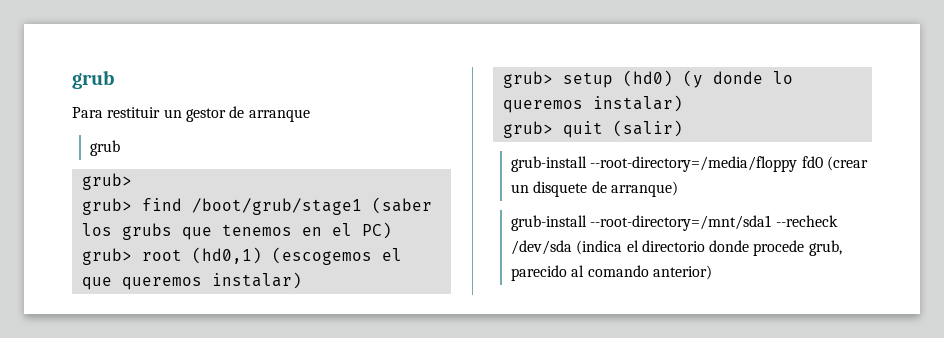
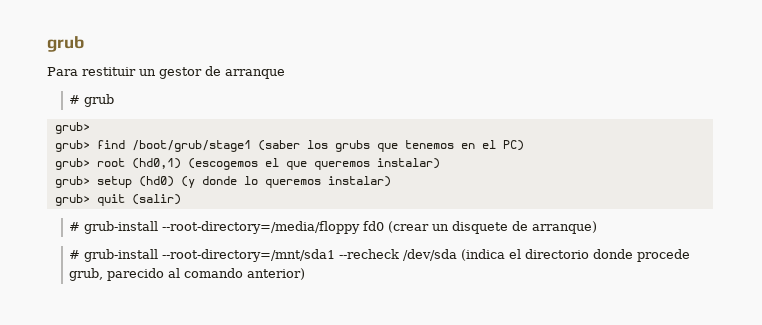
  Para restituir un gestor de arranque
- grub
+ # grub
- grub-install --root-directory=/media/floppy fd0 (crear un disquete de arranque)
+ # grub-install --root-directory=/media/floppy fd0 (crear un disquete de arranque)
- grub-install --root-directory=/mnt/sda1 --recheck /dev/sda (indica el directorio donde procede grub, parecido al comando anterior)
+ # grub-install --root-directory=/mnt/sda1 --recheck /dev/sda (indica el directorio donde procede grub, parecido al comando anterior)

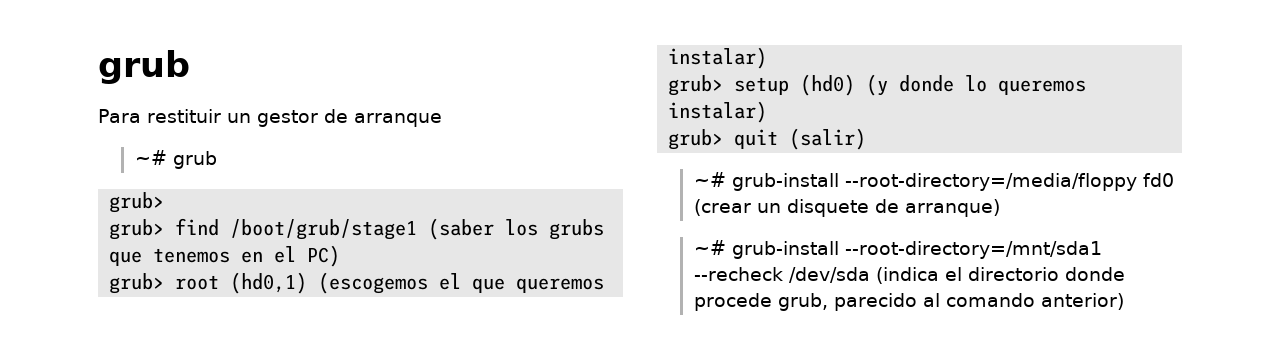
- # grub
+ ~# grub
- # grub-install --root-directory=/media/floppy fd0 (crear un disquete de arranque)
+ ~# grub-install --root-directory=/media/floppy fd0 (crear un disquete de arranque)
- # grub-install --root-directory=/mnt/sda1 --recheck /dev/sda (indica el directorio donde procede grub, parecido al comando anterior)
+ ~# grub-install --root-directory=/mnt/sda1 --recheck /dev/sda (indica el directorio donde procede grub, parecido al comando anterior)

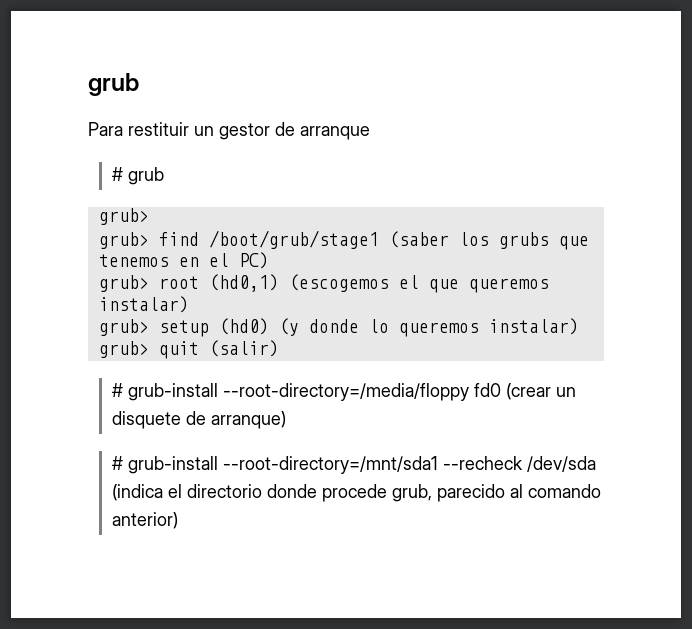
- ~# grub
+ # grub
- ~# grub-install --root-directory=/media/floppy fd0 (crear un disquete de arranque)
+ # grub-install --root-directory=/media/floppy fd0 (crear un disquete de arranque)
- ~# grub-install --root-directory=/mnt/sda1 --recheck /dev/sda (indica el directorio donde procede grub, parecido al comando anterior)
+ # grub-install --root-directory=/mnt/sda1 --recheck /dev/sda (indica el directorio donde procede grub, parecido al comando anterior)

